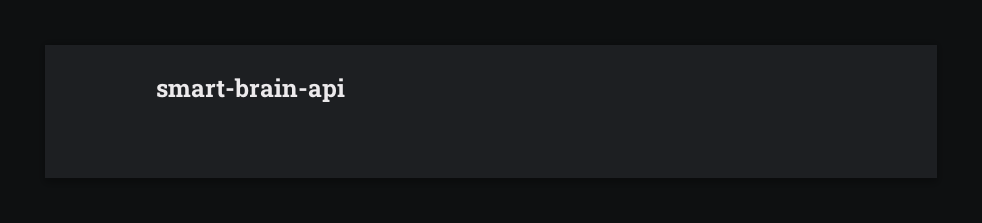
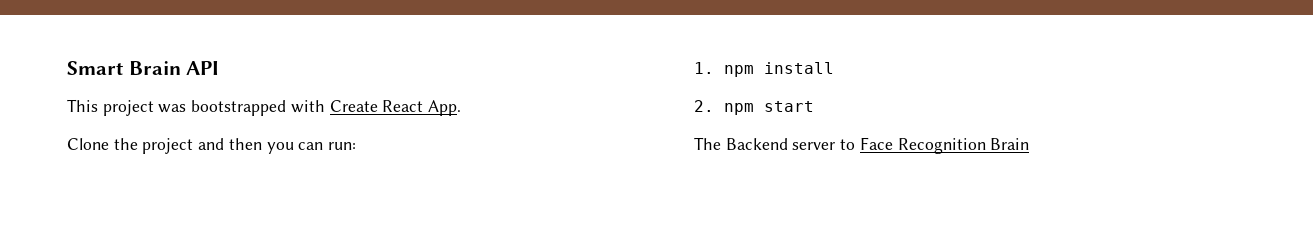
- smart-brain-api
+ Smart Brain API
+ This project was bootstrapped with Create React App.
+ Clone the project and then you can run:
+ 1. npm install
+ 2. npm start
+ The Backend server to Face Recognition Brain

